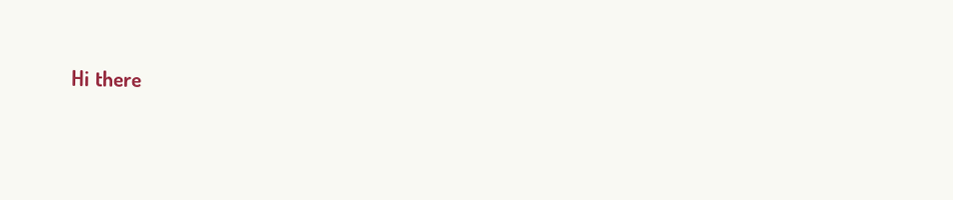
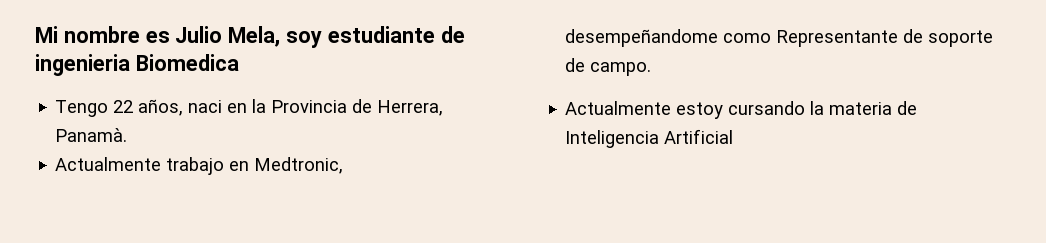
- Hi there
+ Mi nombre es Julio Mela, soy estudiante de ingenieria Biomedica
+ Tengo 22 años, naci en la Provincia de Herrera, Panamà.
+ Actualmente trabajo en Medtronic, desempeñandome como Representante de soporte de campo.
+ Actualmente estoy cursando la materia de Inteligencia Artificial

